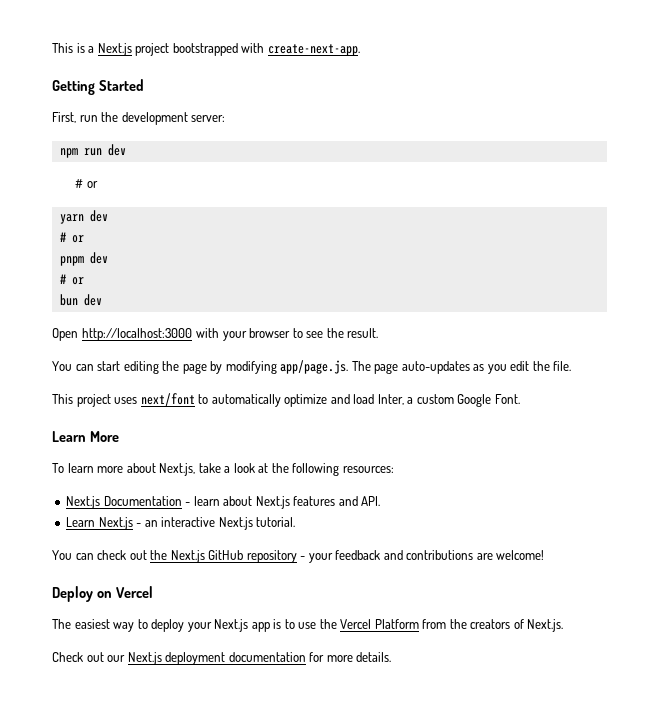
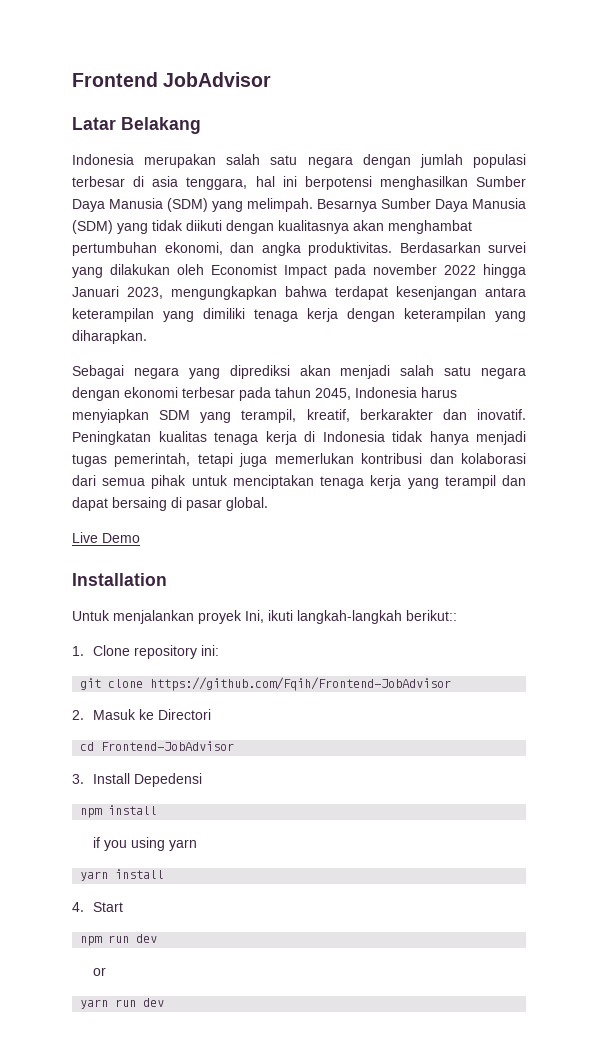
- This is a Next.js project bootstrapped with create-next-app.
- Getting Started
- First, run the development server:
+ Frontend JobAdvisor
+ Latar Belakang
+ Indonesia merupakan salah satu negara dengan jumlah populasi terbesar di asia tenggara, hal ini berpotensi menghasilkan Sumber Daya Manusia (SDM) yang melimpah. Besarnya Sumber Daya Manusia (SDM) yang tidak diikuti dengan kualitasnya akan menghambat pertumbuhan ekonomi, dan angka produktivitas. Berdasarkan survei yang dilakukan oleh Economist Impact pada november 2022 hingga Januari 2023, mengungkapkan bahwa terdapat kesenjangan antara keterampilan yang dimiliki tenaga kerja dengan keterampilan yang diharapkan.
+ Sebagai negara yang diprediksi akan menjadi salah satu negara dengan ekonomi terbesar pada tahun 2045, Indonesia harus menyiapkan SDM yang terampil, kreatif, berkarakter dan inovatif. Peningkatan kualitas tenaga kerja di Indonesia tidak hanya menjadi tugas pemerintah, tetapi juga memerlukan kontribusi dan kolaborasi dari semua pihak untuk menciptakan tenaga kerja yang terampil dan dapat bersaing di pasar global.
+ Live Demo
+ Installation
+ Untuk menjalankan proyek Ini, ikuti langkah-langkah berikut::
+ 1. Clone repository ini:
+ git clone https://github.com/Fqih/Frontend-JobAdvisor
+ 2. Masuk ke Directori
+ cd Frontend-JobAdvisor
+ 3. Install Depedensi
+ npm install
+ if you using yarn
+ yarn install
+ 4. Start
  npm run dev
- # or
+ or
- yarn dev
- # or
- pnpm dev
- # or
- bun dev
- Open http://localhost:3000 with your browser to see the result.
- You can start editing the page by modifying app/page.js. The page auto-updates as you edit the file.
- This project uses next/font to automatically optimize and load Inter, a custom Google Font.
- Learn More
- To learn more about Next.js, take a look at the following resources:
- Next.js Documentation - learn about Next.js features and API.
- Learn Next.js - an interactive Next.js tutorial.
- You can check out the Next.js GitHub repository - your feedback and contributions are welcome!
- Deploy on Vercel
- The easiest way to deploy your Next.js app is to use the Vercel Platform from the creators of Next.js.
- Check out our Next.js deployment documentation for more details.
+ yarn run dev

